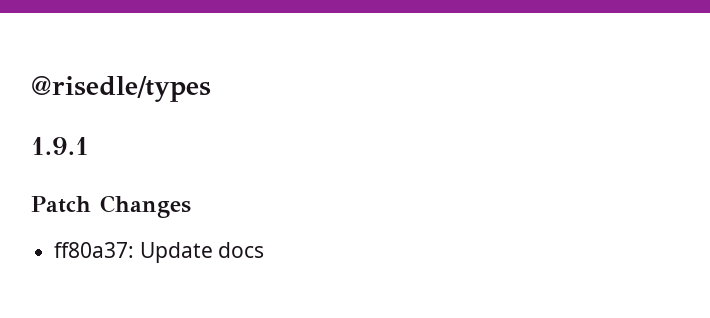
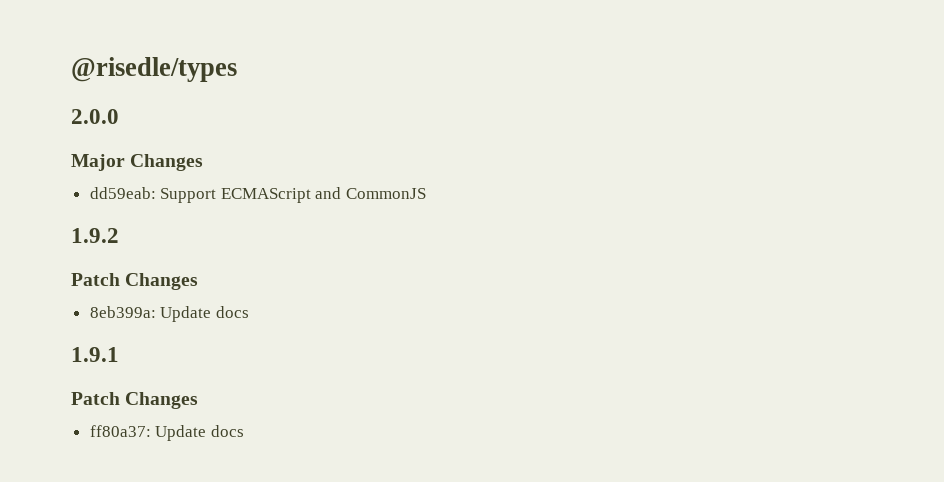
+ 2.0.0
+ Major Changes
+ dd59eab: Support ECMAScript and CommonJS
+ 1.9.2
+ Patch Changes
+ 8eb399a: Update docs

